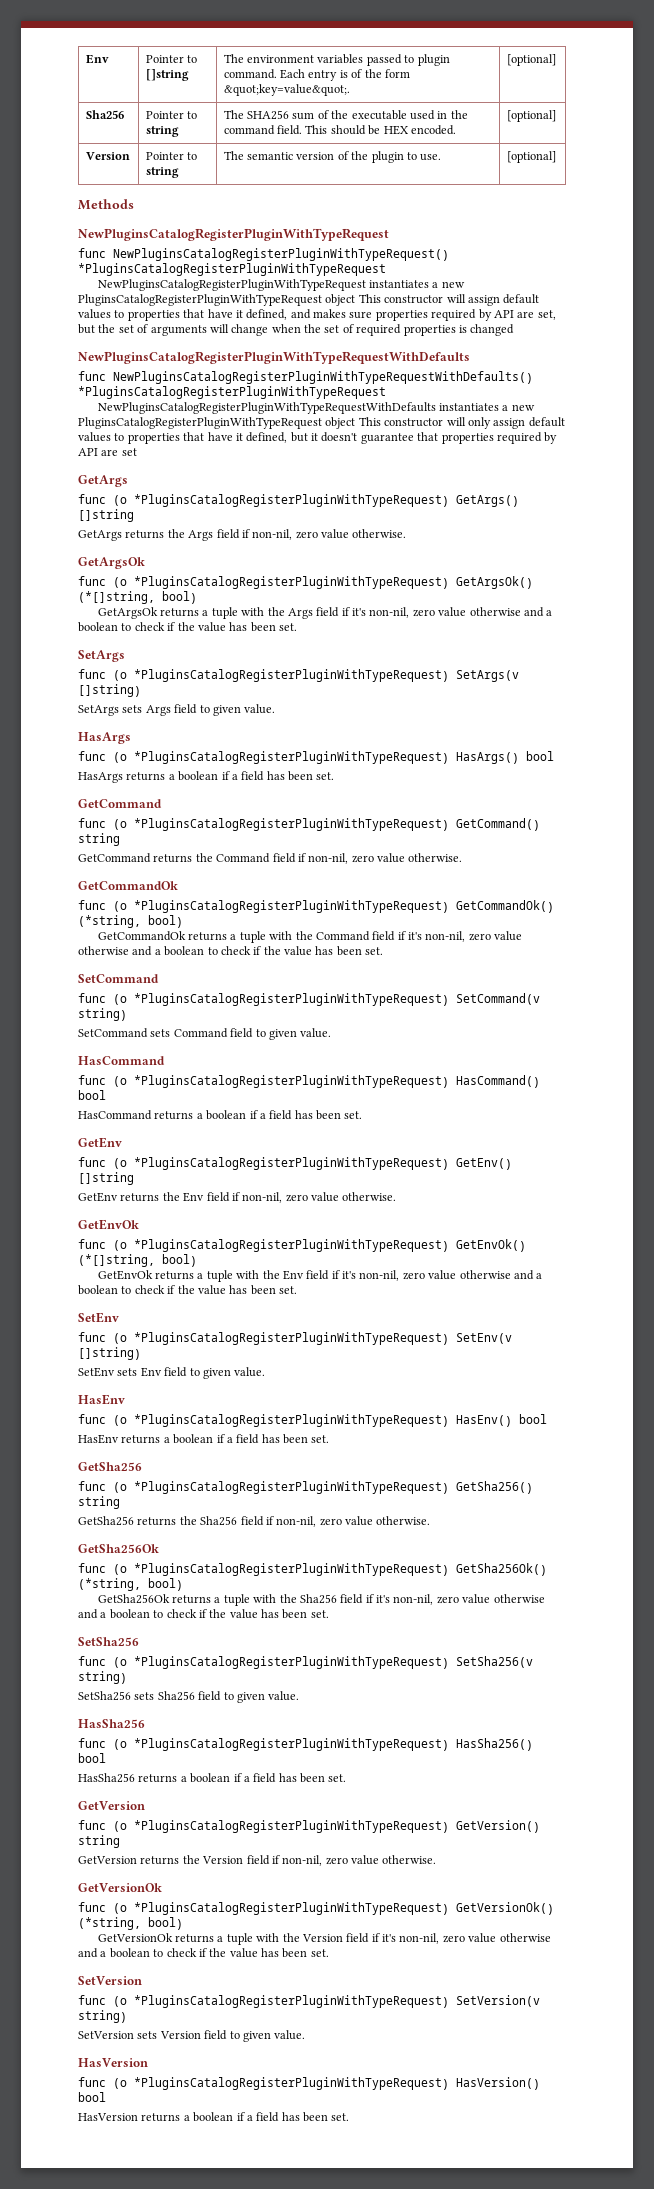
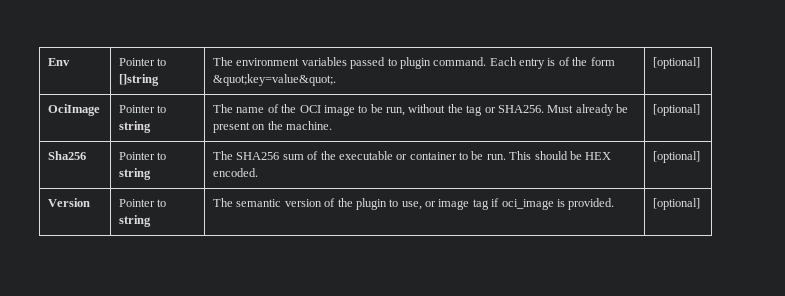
+ OciImage | Pointer to string | The name of the OCI image to be run, without the tag or SHA256. Must already be present on the machine. | [optional]
- Sha256 | Pointer to string | The SHA256 sum of the executable used in the command field. This should be HEX encoded. | [optional]
+ Sha256 | Pointer to string | The SHA256 sum of the executable or container to be run. This should be HEX encoded. | [optional]
- Version | Pointer to string | The semantic version of the plugin to use. | [optional]
- Methods
- NewPluginsCatalogRegisterPluginWithTypeRequest
- func NewPluginsCatalogRegisterPluginWithTypeRequest() *PluginsCatalogRegisterPluginWithTypeRequest
- NewPluginsCatalogRegisterPluginWithTypeRequest instantiates a new PluginsCatalogRegisterPluginWithTypeRequest object This constructor will assign default values to properties that have it defined, and makes sure properties required by API are set, but the set of arguments will change when the set of required properties is changed
- NewPluginsCatalogRegisterPluginWithTypeRequestWithDefaults
- func NewPluginsCatalogRegisterPluginWithTypeRequestWithDefaults() *PluginsCatalogRegisterPluginWithTypeRequest
- NewPluginsCatalogRegisterPluginWithTypeRequestWithDefaults instantiates a new PluginsCatalogRegisterPluginWithTypeRequest object This constructor will only assign default values to properties that have it defined, but it doesn't guarantee that properties required by API are set
- GetArgs
- func (o *PluginsCatalogRegisterPluginWithTypeRequest) GetArgs() []string
- GetArgs returns the Args field if non-nil, zero value otherwise.
- GetArgsOk
- func (o *PluginsCatalogRegisterPluginWithTypeRequest) GetArgsOk() (*[]string, bool)
- GetArgsOk returns a tuple with the Args field if it's non-nil, zero value otherwise and a boolean to check if the value has been set.
- SetArgs
- func (o *PluginsCatalogRegisterPluginWithTypeRequest) SetArgs(v []string)
- SetArgs sets Args field to given value.
- HasArgs
- func (o *PluginsCatalogRegisterPluginWithTypeRequest) HasArgs() bool
- HasArgs returns a boolean if a field has been set.
- GetCommand
- func (o *PluginsCatalogRegisterPluginWithTypeRequest) GetCommand() string
- GetCommand returns the Command field if non-nil, zero value otherwise.
- GetCommandOk
- func (o *PluginsCatalogRegisterPluginWithTypeRequest) GetCommandOk() (*string, bool)
- GetCommandOk returns a tuple with the Command field if it's non-nil, zero value otherwise and a boolean to check if the value has been set.
- SetCommand
- func (o *PluginsCatalogRegisterPluginWithTypeRequest) SetCommand(v string)
- SetCommand sets Command field to given value.
- HasCommand
- func (o *PluginsCatalogRegisterPluginWithTypeRequest) HasCommand() bool
- HasCommand returns a boolean if a field has been set.
- GetEnv
- func (o *PluginsCatalogRegisterPluginWithTypeRequest) GetEnv() []string
- GetEnv returns the Env field if non-nil, zero value otherwise.
- GetEnvOk
- func (o *PluginsCatalogRegisterPluginWithTypeRequest) GetEnvOk() (*[]string, bool)
- GetEnvOk returns a tuple with the Env field if it's non-nil, zero value otherwise and a boolean to check if the value has been set.
- SetEnv
- func (o *PluginsCatalogRegisterPluginWithTypeRequest) SetEnv(v []string)
- SetEnv sets Env field to given value.
- HasEnv
- func (o *PluginsCatalogRegisterPluginWithTypeRequest) HasEnv() bool
- HasEnv returns a boolean if a field has been set.
- GetSha256
- func (o *PluginsCatalogRegisterPluginWithTypeRequest) GetSha256() string
- GetSha256 returns the Sha256 field if non-nil, zero value otherwise.
- GetSha256Ok
- func (o *PluginsCatalogRegisterPluginWithTypeRequest) GetSha256Ok() (*string, bool)
- GetSha256Ok returns a tuple with the Sha256 field if it's non-nil, zero value otherwise and a boolean to check if the value has been set.
- SetSha256
- func (o *PluginsCatalogRegisterPluginWithTypeRequest) SetSha256(v string)
- SetSha256 sets Sha256 field to given value.
- HasSha256
- func (o *PluginsCatalogRegisterPluginWithTypeRequest) HasSha256() bool
- HasSha256 returns a boolean if a field has been set.
- GetVersion
- func (o *PluginsCatalogRegisterPluginWithTypeRequest) GetVersion() string
- GetVersion returns the Version field if non-nil, zero value otherwise.
- GetVersionOk
- func (o *PluginsCatalogRegisterPluginWithTypeRequest) GetVersionOk() (*string, bool)
- GetVersionOk returns a tuple with the Version field if it's non-nil, zero value otherwise and a boolean to check if the value has been set.
- SetVersion
- func (o *PluginsCatalogRegisterPluginWithTypeRequest) SetVersion(v string)
- SetVersion sets Version field to given value.
- HasVersion
- func (o *PluginsCatalogRegisterPluginWithTypeRequest) HasVersion() bool
- HasVersion returns a boolean if a field has been set.
+ Version | Pointer to string | The semantic version of the plugin to use, or image tag if oci_image is provided. | [optional]

